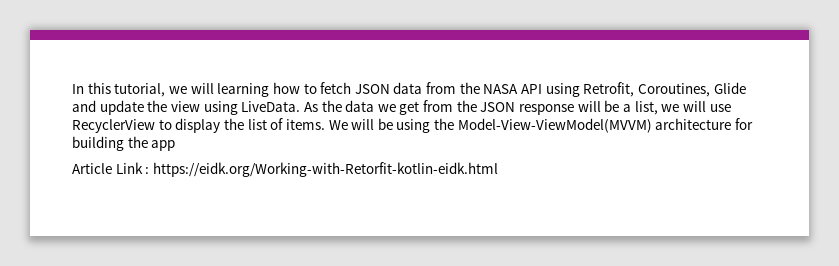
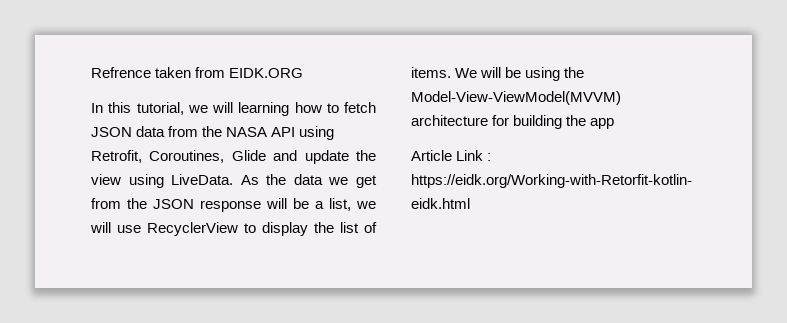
+ Refrence taken from EIDK.ORG

